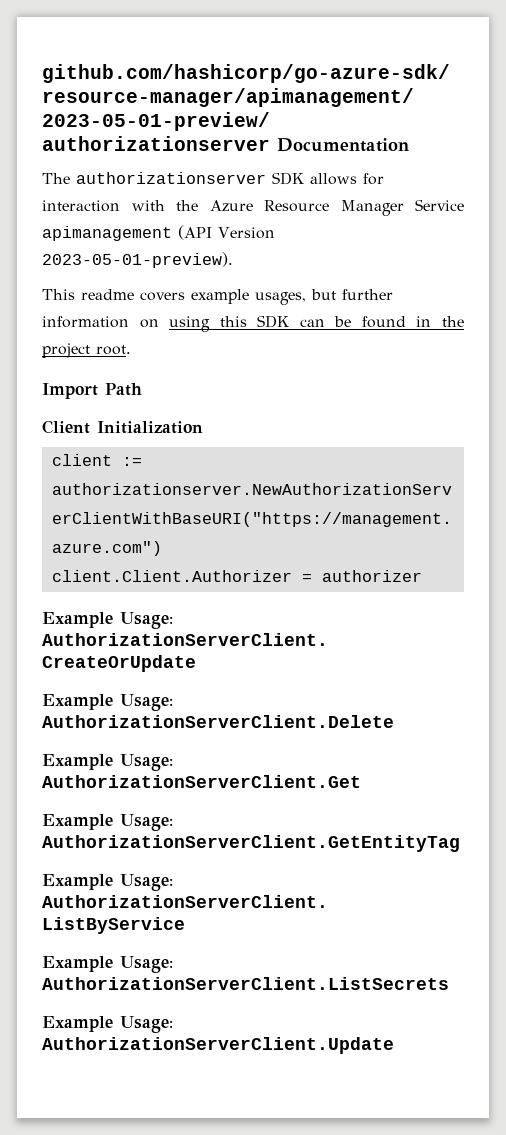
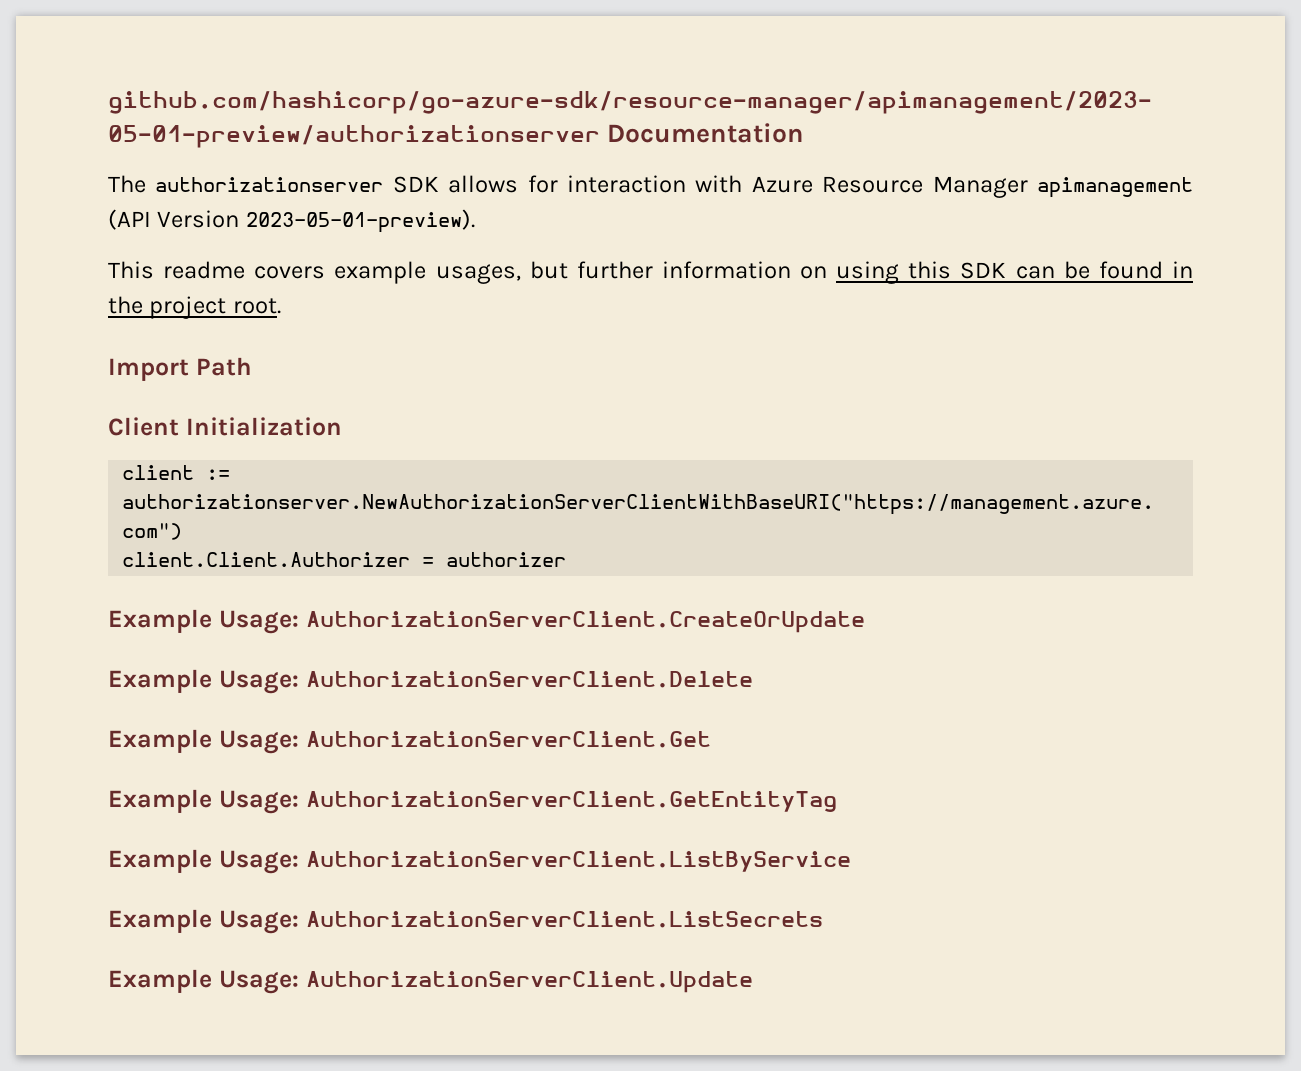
- The authorizationserver SDK allows for interaction with the Azure Resource Manager Service apimanagement (API Version 2023-05-01-preview).
+ The authorizationserver SDK allows for interaction with Azure Resource Manager apimanagement (API Version 2023-05-01-preview).

